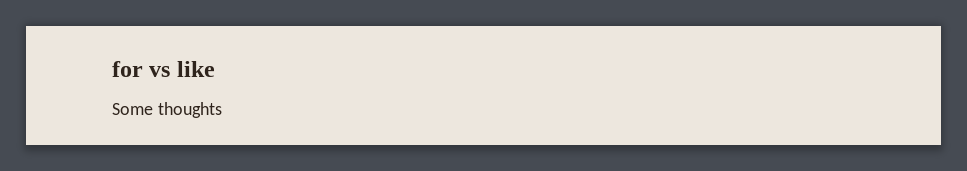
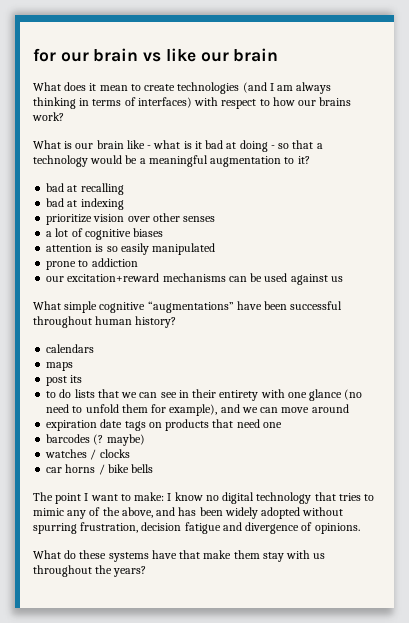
- for vs like
- Some thoughts
+ for our brain vs like our brain
+ What does it mean to create technologies (and I am always thinking in terms of interfaces) with respect to how our brains work?
+ What is our brain like - what is it bad at doing - so that a technology would be a meaningful augmentation to it?
+ bad at recalling
+ bad at indexing
+ prioritize vision over other senses
+ a lot of cognitive biases
+ attention is so easily manipulated
+ prone to addiction
+ our excitation+reward mechanisms can be used against us
+ What simple cognitive “augmentations” have been successful throughout human history?
+ calendars
+ maps
+ post its
+ to do lists that we can see in their entirety with one glance (no need to unfold them for example), and we can move around
+ expiration date tags on products that need one
+ barcodes (? maybe)
+ watches / clocks
+ car horns / bike bells
+ The point I want to make: I know no digital technology that tries to mimic any of the above, and has been widely adopted without spurring frustration, decision fatigue and divergence of opinions.
+ What do these systems have that make them stay with us throughout the years?

